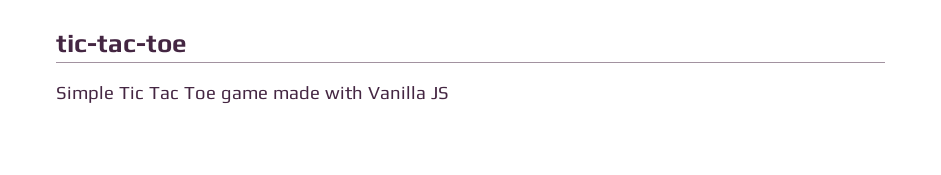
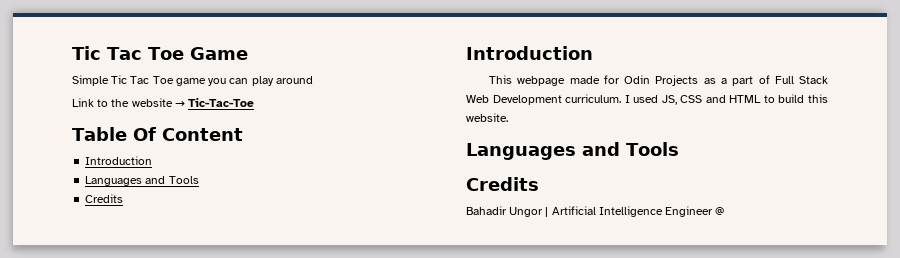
- tic-tac-toe
+ Tic Tac Toe Game
- Simple Tic Tac Toe game made with Vanilla JS
+ Simple Tic Tac Toe game you can play around
+ Link to the website → Tic-Tac-Toe
+ Table Of Content
+ Introduction
+ Languages and Tools
+ Credits
+ Introduction
+ This webpage made for Odin Projects as a part of Full Stack Web Development curriculum. I used JS, CSS and HTML to build this website.
+ Languages and Tools
+ Credits
+ Bahadir Ungor | Artificial Intelligence Engineer @

